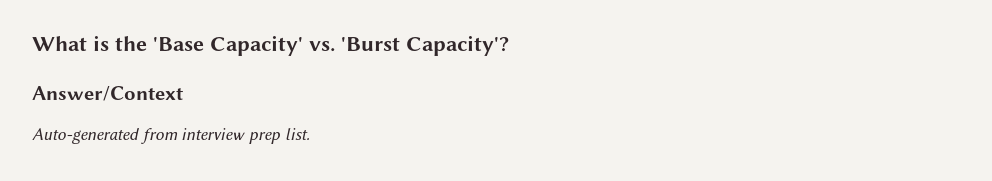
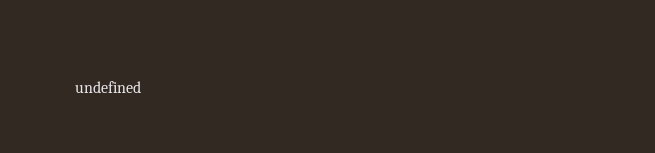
- What is the 'Base Capacity' vs. 'Burst Capacity'?
- Answer/Context
- Auto-generated from interview prep list.
+ undefined

